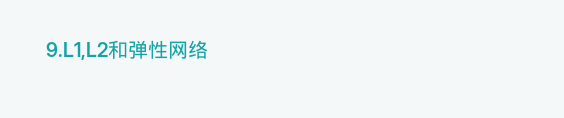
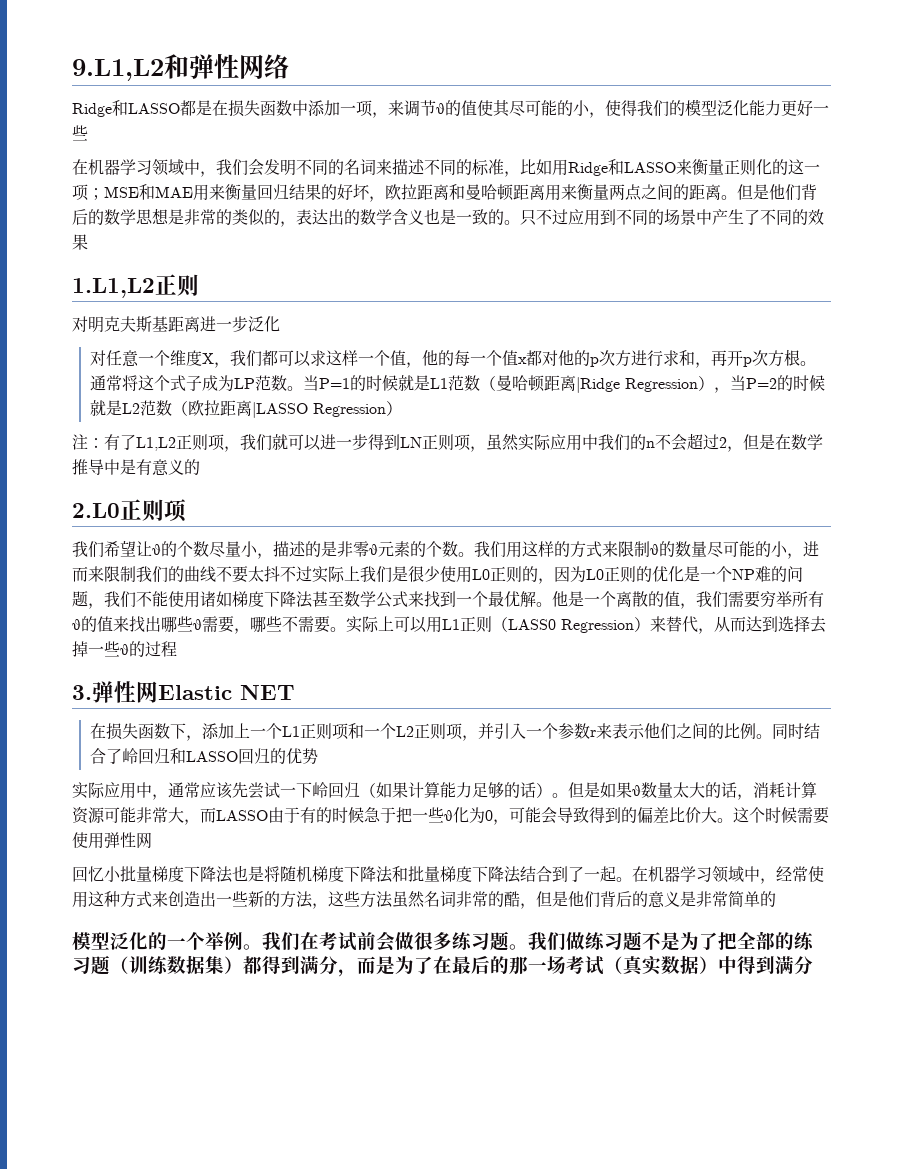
+ Ridge和LASSO都是在损失函数中添加一项，来调节θ的值使其尽可能的小，使得我们的模型泛化能力更好一些
+ 在机器学习领域中，我们会发明不同的名词来描述不同的标准，比如用Ridge和LASSO来衡量正则化的这一项；MSE和MAE用来衡量回归结果的好坏，欧拉距离和曼哈顿距离用来衡量两点之间的距离。但是他们背后的数学思想是非常的类似的，表达出的数学含义也是一致的。只不过应用到不同的场景中产生了不同的效果
+ 1.L1,L2正则
+ 对明克夫斯基距离进一步泛化
+ 对任意一个维度X，我们都可以求这样一个值，他的每一个值x都对他的p次方进行求和，再开p次方根。通常将这个式子成为LP范数。当P=1的时候就是L1范数（曼哈顿距离|Ridge Regression），当P=2的时候就是L2范数（欧拉距离|LASSO Regression）
+ 注：有了L1,L2正则项，我们就可以进一步得到LN正则项，虽然实际应用中我们的n不会超过2，但是在数学推导中是有意义的
+ 2.L0正则项
+ 我们希望让θ的个数尽量小，描述的是非零θ元素的个数。我们用这样的方式来限制θ的数量尽可能的小，进而来限制我们的曲线不要太抖不过实际上我们是很少使用L0正则的，因为L0正则的优化是一个NP难的问题，我们不能使用诸如梯度下降法甚至数学公式来找到一个最优解。他是一个离散的值，我们需要穷举所有θ的值来找出哪些θ需要，哪些不需要。实际上可以用L1正则（LASS0 Regression）来替代，从而达到选择去掉一些θ的过程
+ 3.弹性网Elastic NET
+ 在损失函数下，添加上一个L1正则项和一个L2正则项，并引入一个参数r来表示他们之间的比例。同时结合了岭回归和LASSO回归的优势
+ 实际应用中，通常应该先尝试一下岭回归（如果计算能力足够的话）。但是如果θ数量太大的话，消耗计算资源可能非常大，而LASSO由于有的时候急于把一些θ化为0，可能会导致得到的偏差比价大。这个时候需要使用弹性网
+ 回忆小批量梯度下降法也是将随机梯度下降法和批量梯度下降法结合到了一起。在机器学习领域中，经常使用这种方式来创造出一些新的方法，这些方法虽然名词非常的酷，但是他们背后的意义是非常简单的
+ 模型泛化的一个举例。我们在考试前会做很多练习题。我们做练习题不是为了把全部的练习题（训练数据集）都得到满分，而是为了在最后的那一场考试（真实数据）中得到满分

